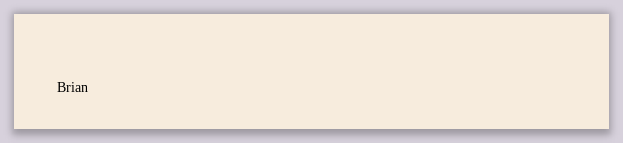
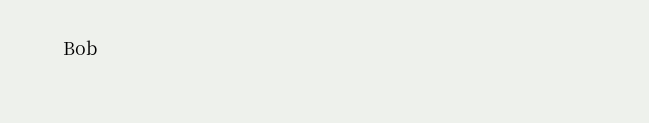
- Brian
+ Bob

